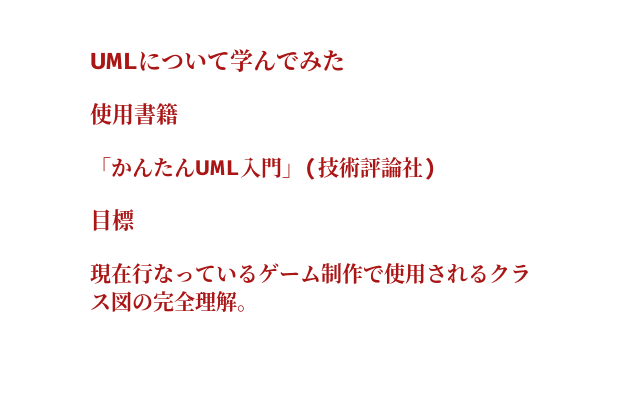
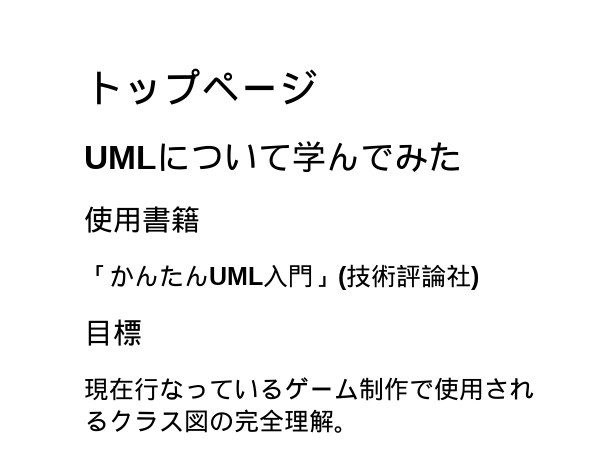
+ トップページ

